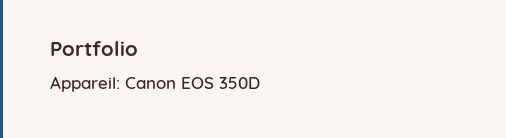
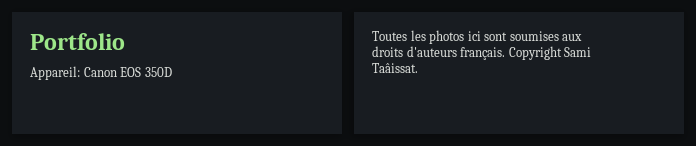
+ Toutes les photos ici sont soumises aux droits d'auteurs français. Copyright Sami Taâissat.

